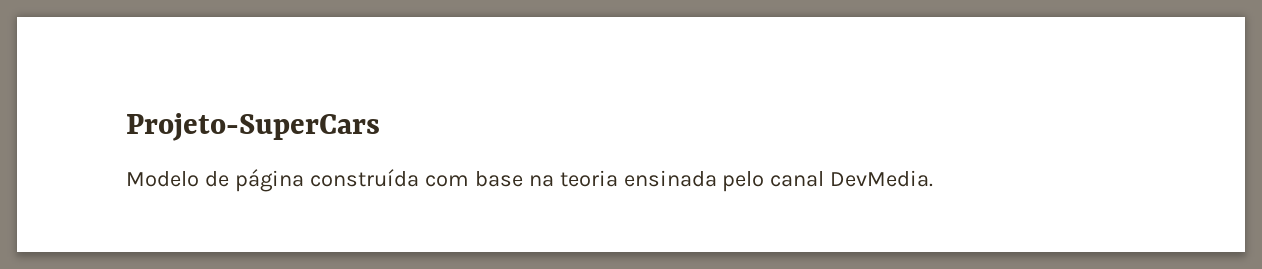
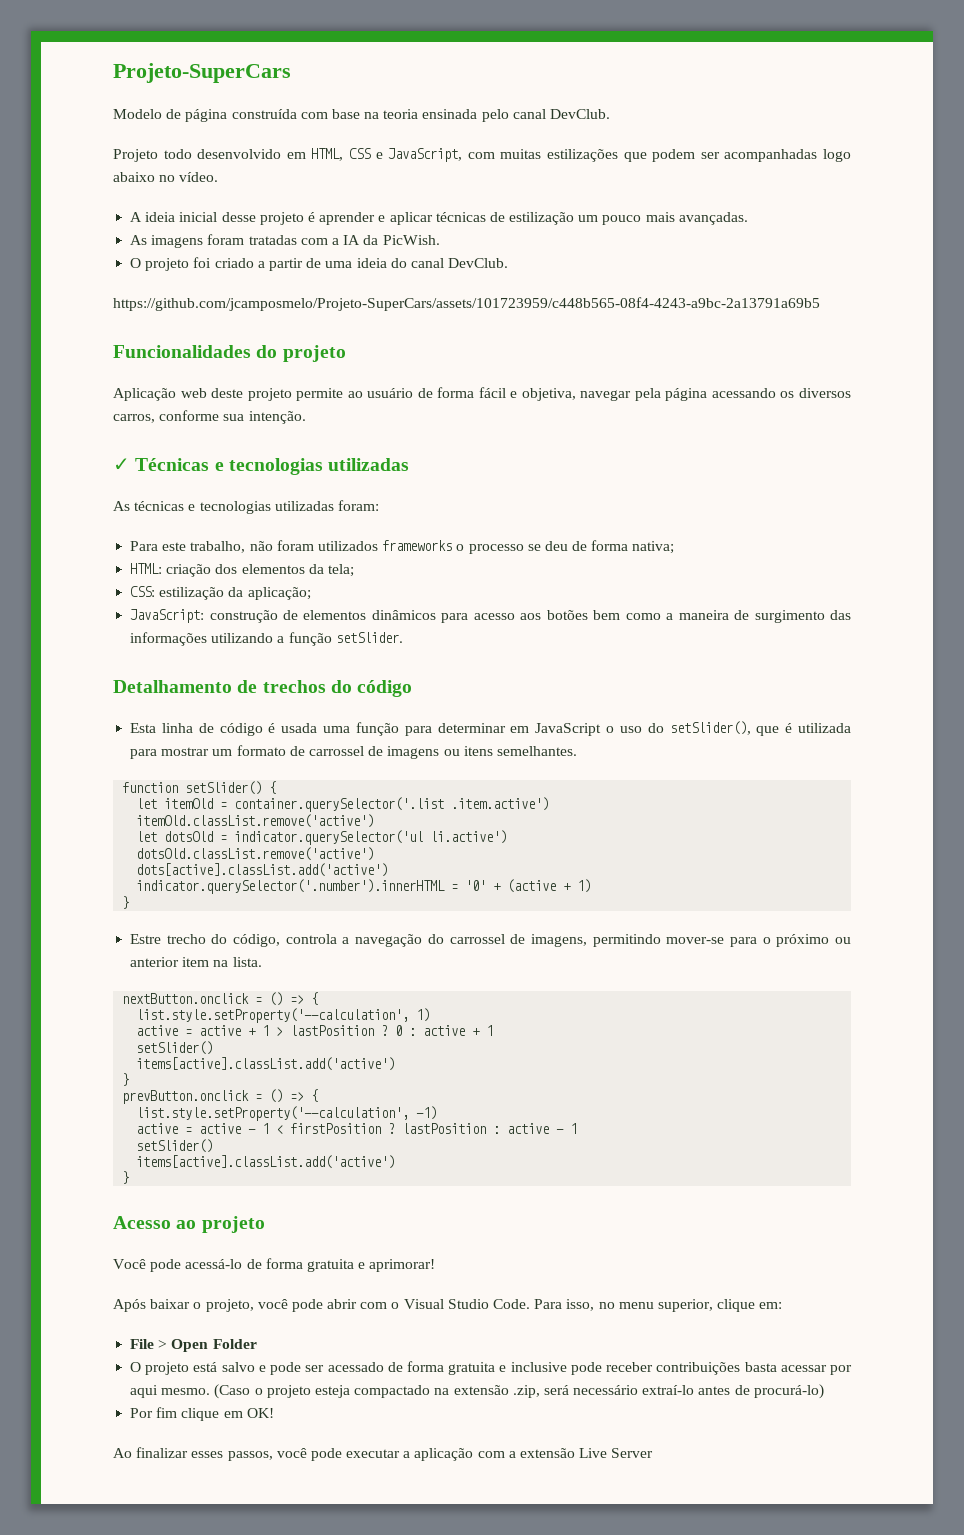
- Modelo de página construída com base na teoria ensinada pelo canal DevMedia.
+ Modelo de página construída com base na teoria ensinada pelo canal DevClub.
+ Projeto todo desenvolvido em HTML, CSS e JavaScript, com muitas estilizações que podem ser acompanhadas logo abaixo no vídeo.
+ A ideia inicial desse projeto é aprender e aplicar técnicas de estilização um pouco mais avançadas.
+ As imagens foram tratadas com a IA da PicWish.
+ O projeto foi criado a partir de uma ideia do canal DevClub.
+ https://github.com/jcamposmelo/Projeto-SuperCars/assets/101723959/c448b565-08f4-4243-a9bc-2a13791a69b5
+ Funcionalidades do projeto
+ Aplicação web deste projeto permite ao usuário de forma fácil e objetiva, navegar pela página acessando os diversos carros, conforme sua intenção.
+ ✓ Técnicas e tecnologias utilizadas
+ As técnicas e tecnologias utilizadas foram:
+ Para este trabalho, não foram utilizados frameworks o processo se deu de forma nativa;
+ HTML: criação dos elementos da tela;
+ CSS: estilização da aplicação;
+ JavaScript: construção de elementos dinâmicos para acesso aos botões bem como a maneira de surgimento das informações utilizando a função setSlider.
+ Detalhamento de trechos do código
+ Esta linha de código é usada uma função para determinar em JavaScript o uso do setSlider(), que é utilizada para mostrar um formato de carrossel de imagens ou itens semelhantes.
+ function setSlider() {
+ let itemOld = container.querySelector('.list .item.active')
+ itemOld.classList.remove('active')
+ let dotsOld = indicator.querySelector('ul li.active')
+ dotsOld.classList.remove('active')
+ dots[active].classList.add('active')
+ indicator.querySelector('.number').innerHTML = '0' + (active + 1)
+ }
+ Estre trecho do código, controla a navegação do carrossel de imagens, permitindo mover-se para o próximo ou anterior item na lista.
+ nextButton.onclick = () => {
+ list.style.setProperty('--calculation', 1)
+ active = active + 1 > lastPosition ? 0 : active + 1
+ setSlider()
+ items[active].classList.add('active')
+ }
+ prevButton.onclick = () => {
+ list.style.setProperty('--calculation', -1)
+ active = active - 1 < firstPosition ? lastPosition : active - 1
+ setSlider()
+ items[active].classList.add('active')
+ }
+ Acesso ao projeto
+ Você pode acessá-lo de forma gratuita e aprimorar!
+ Após baixar o projeto, você pode abrir com o Visual Studio Code. Para isso, no menu superior, clique em:
+ File > Open Folder
+ O projeto está salvo e pode ser acessado de forma gratuita e inclusive pode receber contribuições basta acessar por aqui mesmo. (Caso o projeto esteja compactado na extensão .zip, será necessário extraí-lo antes de procurá-lo)
+ Por fim clique em OK!
+ Ao finalizar esses passos, você pode executar a aplicação com a extensão Live Server

